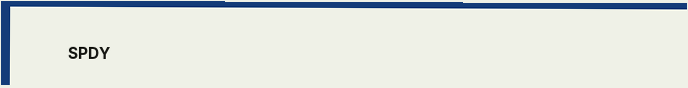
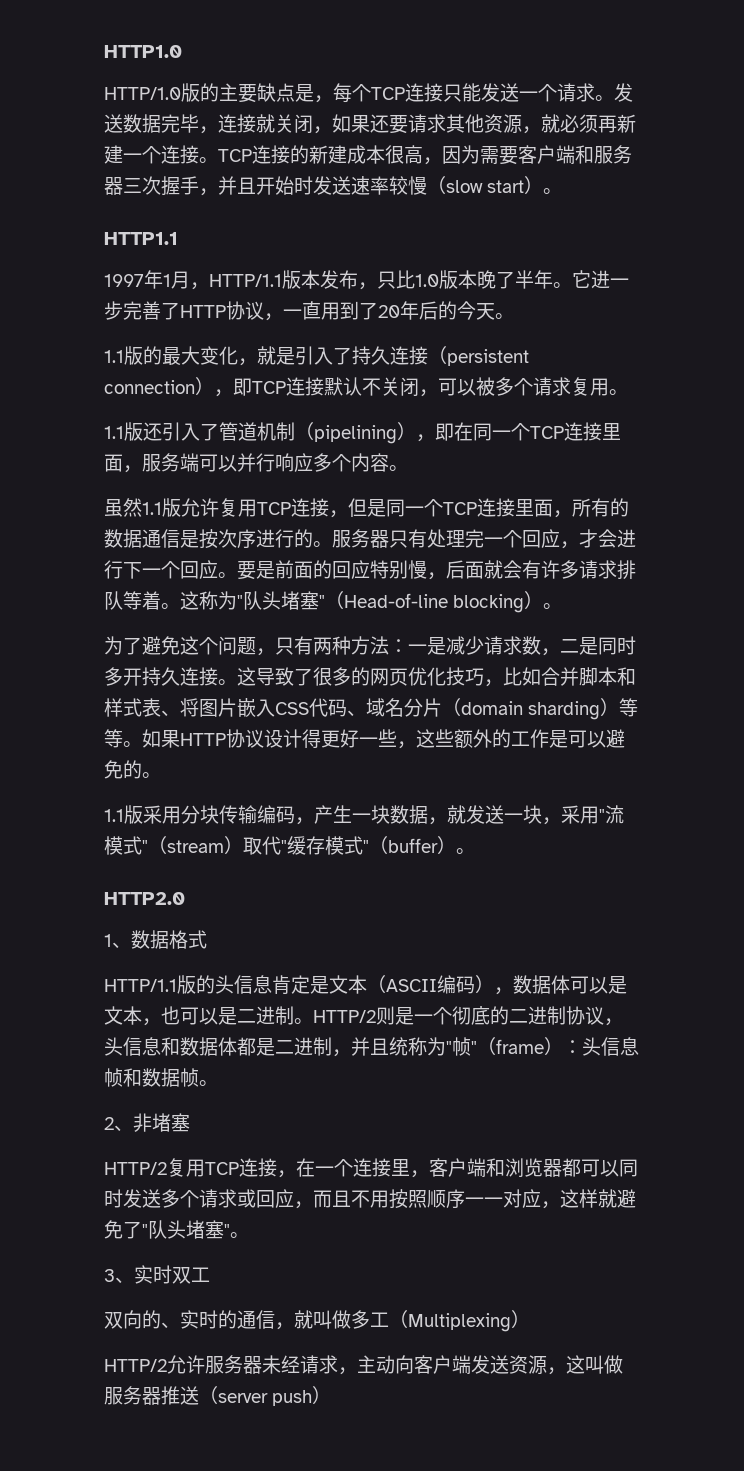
- SPDY
+ HTTP1.0
+ HTTP/1.0版的主要缺点是，每个TCP连接只能发送一个请求。发送数据完毕，连接就关闭，如果还要请求其他资源，就必须再新建一个连接。TCP连接的新建成本很高，因为需要客户端和服务器三次握手，并且开始时发送速率较慢（slow start）。
+ HTTP1.1
+ 1997年1月，HTTP/1.1版本发布，只比1.0版本晚了半年。它进一步完善了HTTP协议，一直用到了20年后的今天。
+ 1.1版的最大变化，就是引入了持久连接（persistent connection），即TCP连接默认不关闭，可以被多个请求复用。
+ 1.1版还引入了管道机制（pipelining），即在同一个TCP连接里面，服务端可以并行响应多个内容。
+ 虽然1.1版允许复用TCP连接，但是同一个TCP连接里面，所有的数据通信是按次序进行的。服务器只有处理完一个回应，才会进行下一个回应。要是前面的回应特别慢，后面就会有许多请求排队等着。这称为"队头堵塞"（Head-of-line blocking）。
+ 为了避免这个问题，只有两种方法：一是减少请求数，二是同时多开持久连接。这导致了很多的网页优化技巧，比如合并脚本和样式表、将图片嵌入CSS代码、域名分片（domain sharding）等等。如果HTTP协议设计得更好一些，这些额外的工作是可以避免的。
+ 1.1版采用分块传输编码，产生一块数据，就发送一块，采用"流模式"（stream）取代"缓存模式"（buffer）。
+ HTTP2.0
+ 1、数据格式
+ HTTP/1.1版的头信息肯定是文本（ASCII编码），数据体可以是文本，也可以是二进制。HTTP/2则是一个彻底的二进制协议，头信息和数据体都是二进制，并且统称为"帧"（frame）：头信息帧和数据帧。
+ 2、非堵塞
+ HTTP/2复用TCP连接，在一个连接里，客户端和浏览器都可以同时发送多个请求或回应，而且不用按照顺序一一对应，这样就避免了"队头堵塞"。
+ 3、实时双工
+ 双向的、实时的通信，就叫做多工（Multiplexing）
+ HTTP/2允许服务器未经请求，主动向客户端发送资源，这叫做服务器推送（server push）

